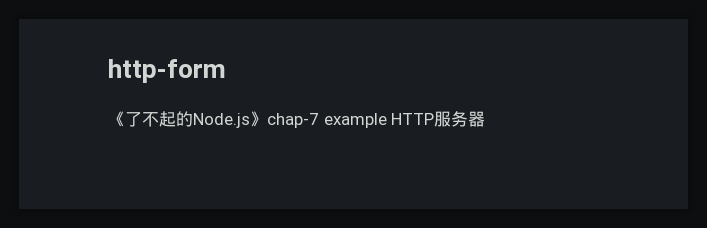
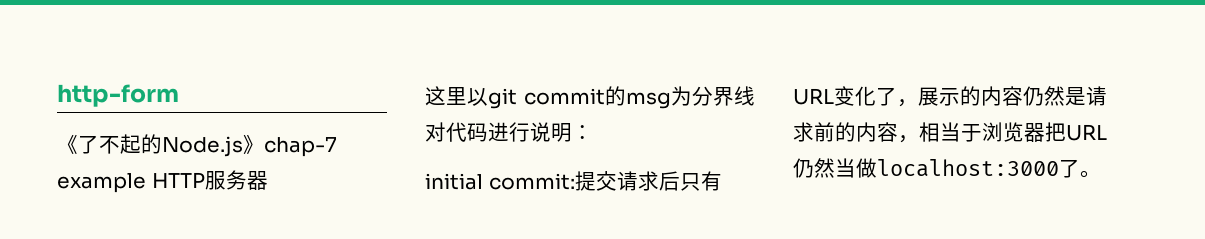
+ 这里以git commit的msg为分界线对代码进行说明：
+ initial commit:提交请求后只有URL变化了，展示的内容仍然是请求前的内容，相当于浏览器把URL仍然当做localhost:3000了。

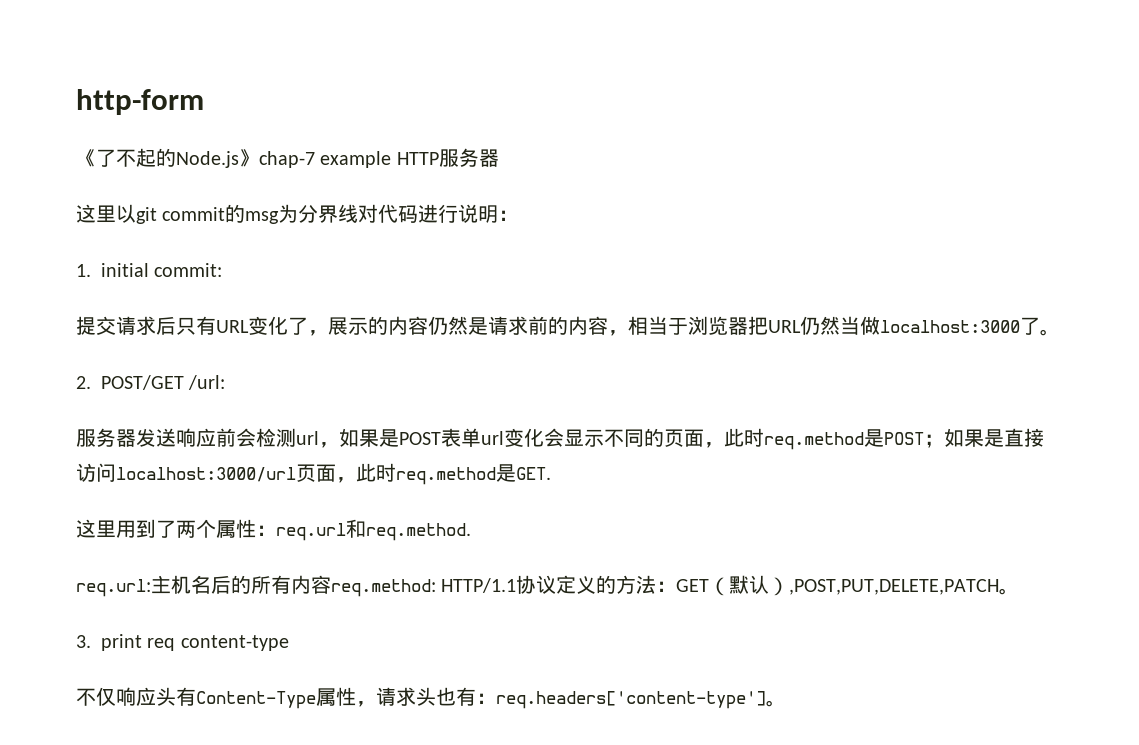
- initial commit:提交请求后只有URL变化了，展示的内容仍然是请求前的内容，相当于浏览器把URL仍然当做localhost:3000了。
+ 1. initial commit:
+ 提交请求后只有URL变化了，展示的内容仍然是请求前的内容，相当于浏览器把URL仍然当做localhost:3000了。
+ 2. POST/GET /url:
+ 服务器发送响应前会检测url，如果是POST表单url变化会显示不同的页面，此时req.method是POST；如果是直接访问localhost:3000/url页面，此时req.method是GET.
+ 这里用到了两个属性：req.url和req.method.
+ req.url:主机名后的所有内容req.method: HTTP/1.1协议定义的方法：GET（默认）,POST,PUT,DELETE,PATCH。
+ 3. print req content-type
+ 不仅响应头有Content-Type属性，请求头也有：req.headers['content-type']。

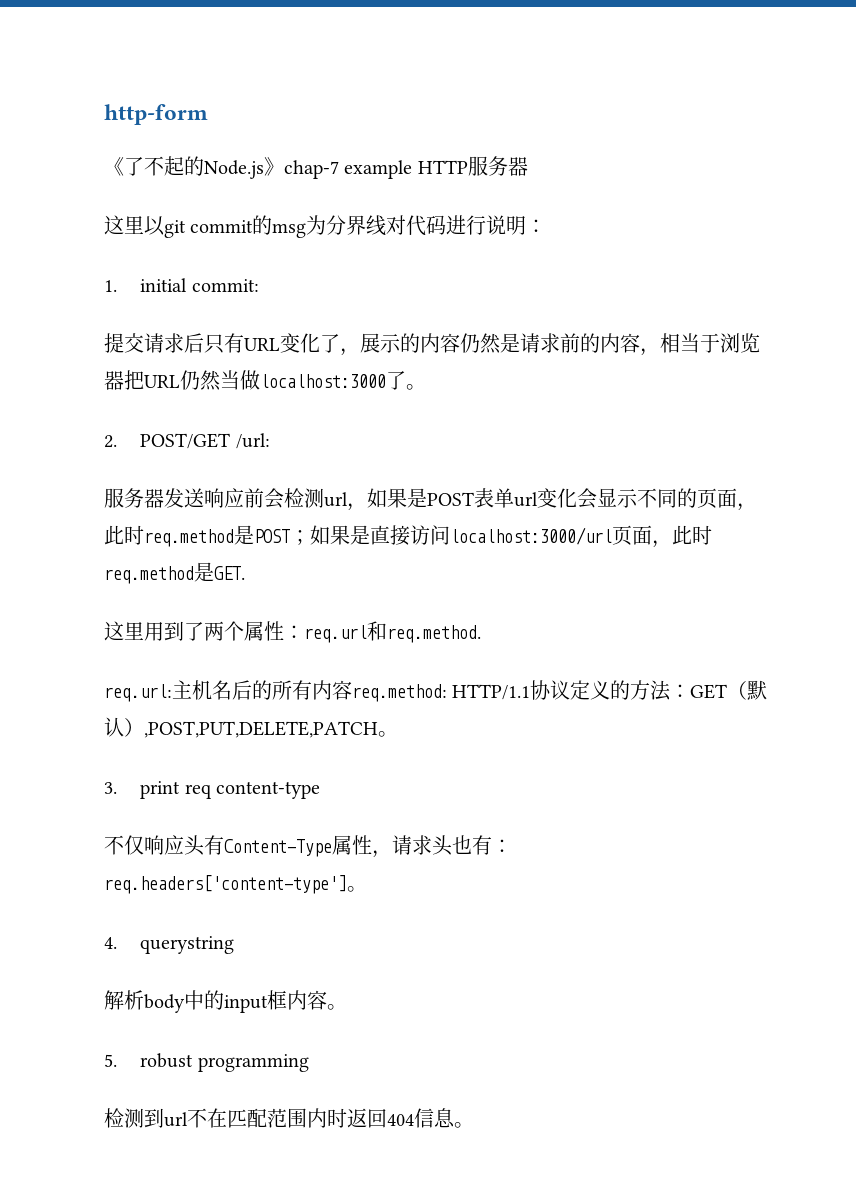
+ 4. querystring
+ 解析body中的input框内容。
+ 5. robust programming
+ 检测到url不在匹配范围内时返回404信息。

